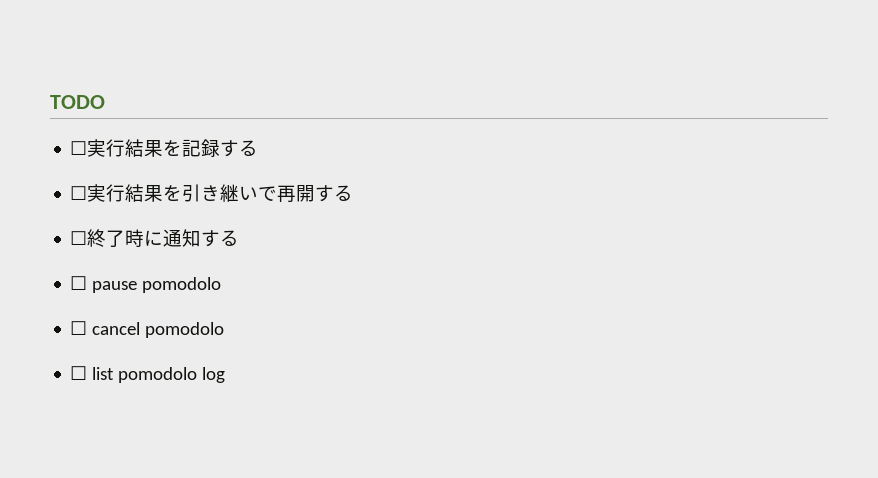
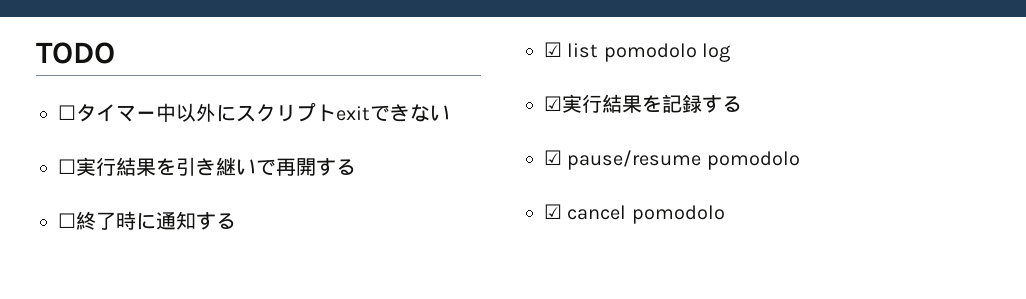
- ☐実行結果を記録する
+ ☐タイマー中以外にスクリプトexitできない
- ☐ pause pomodolo
- ☐ cancel pomodolo
- ☐ list pomodolo log
+ ☑ list pomodolo log
+ ☑実行結果を記録する
+ ☑ pause/resume pomodolo
+ ☑ cancel pomodolo

